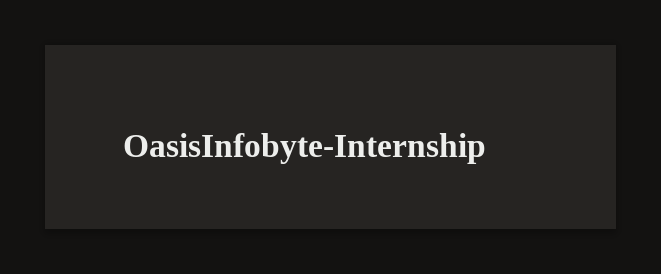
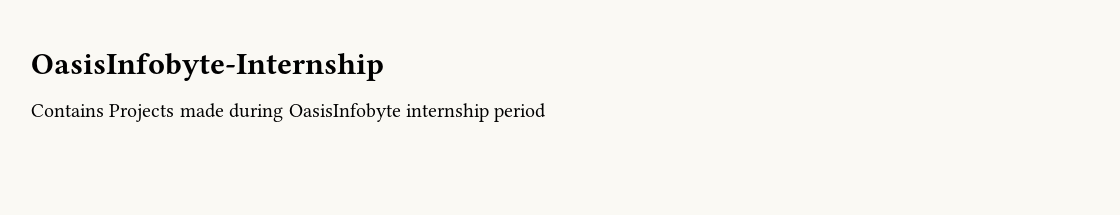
+ Contains Projects made during OasisInfobyte internship period

